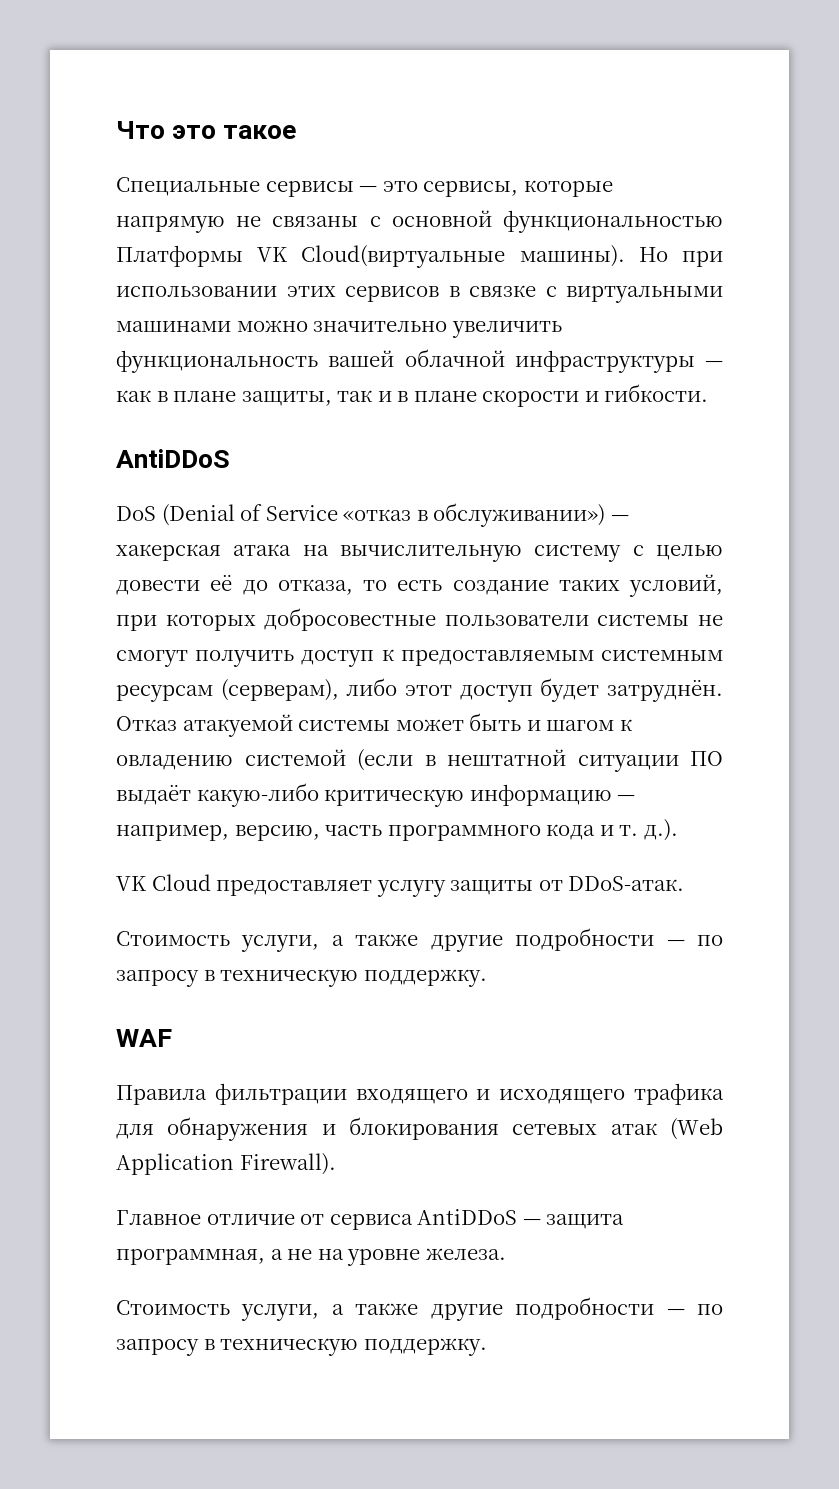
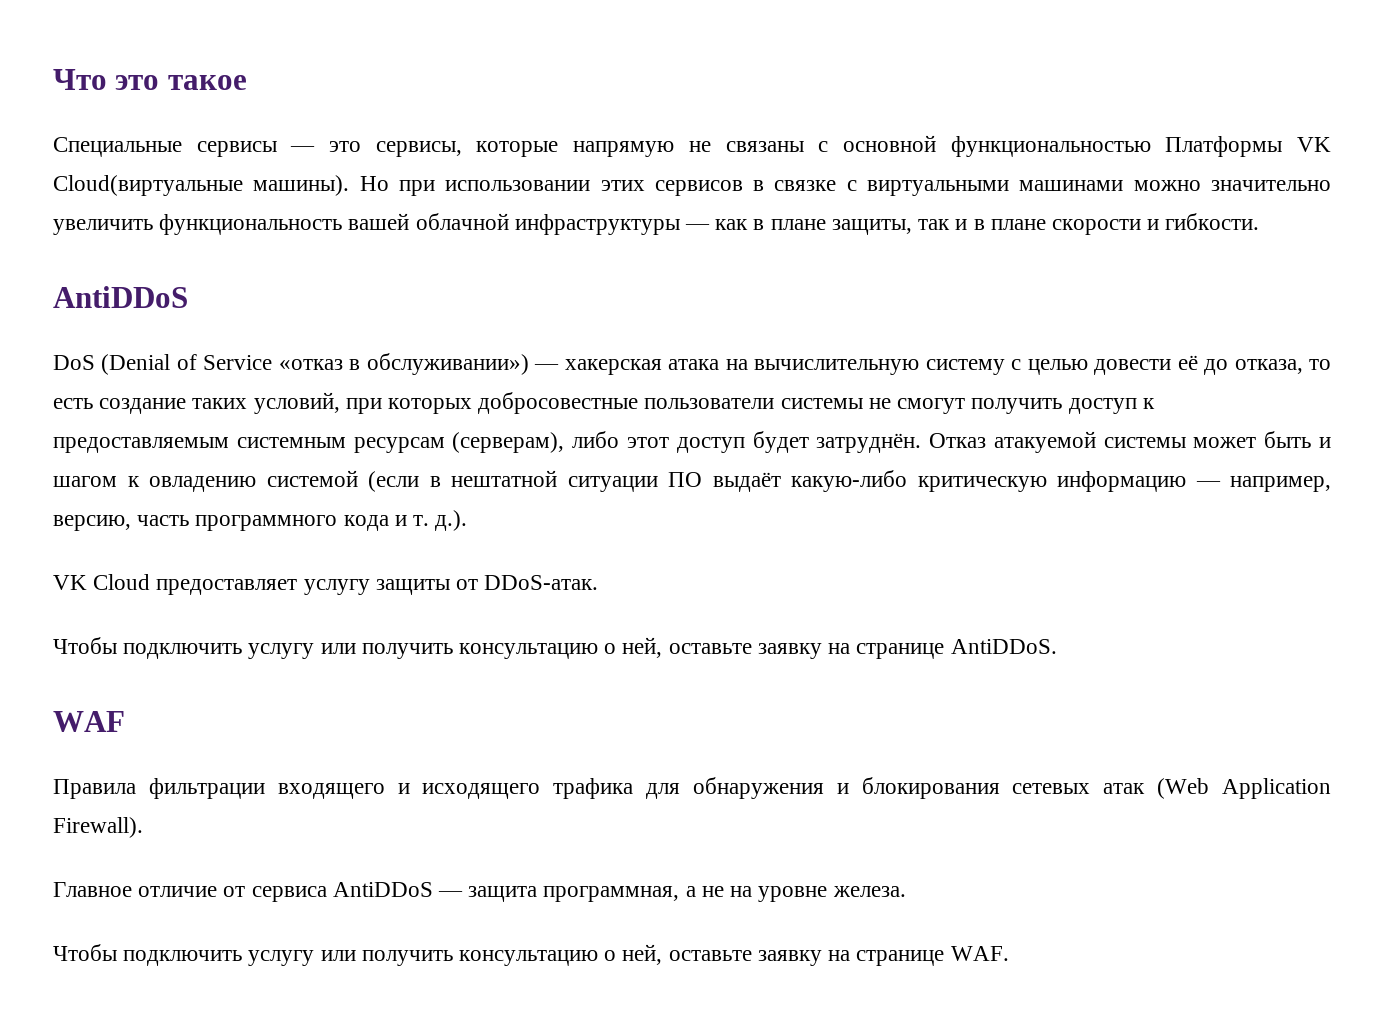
  VK Cloud предоставляет услугу защиты от DDoS-атак.
- Стоимость услуги, а также другие подробности — по запросу в техническую поддержку.
+ Чтобы подключить услугу или получить консультацию о ней, оставьте заявку на странице AntiDDoS.
  Главное отличие от сервиса AntiDDoS — защита программная, а не на уровне железа.
- Стоимость услуги, а также другие подробности — по запросу в техническую поддержку.
+ Чтобы подключить услугу или получить консультацию о ней, оставьте заявку на странице WAF.

